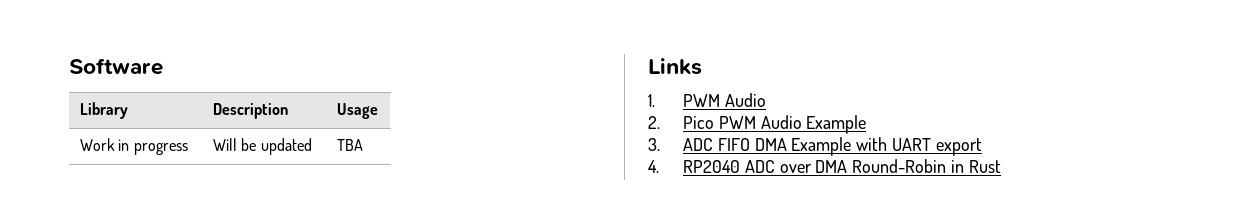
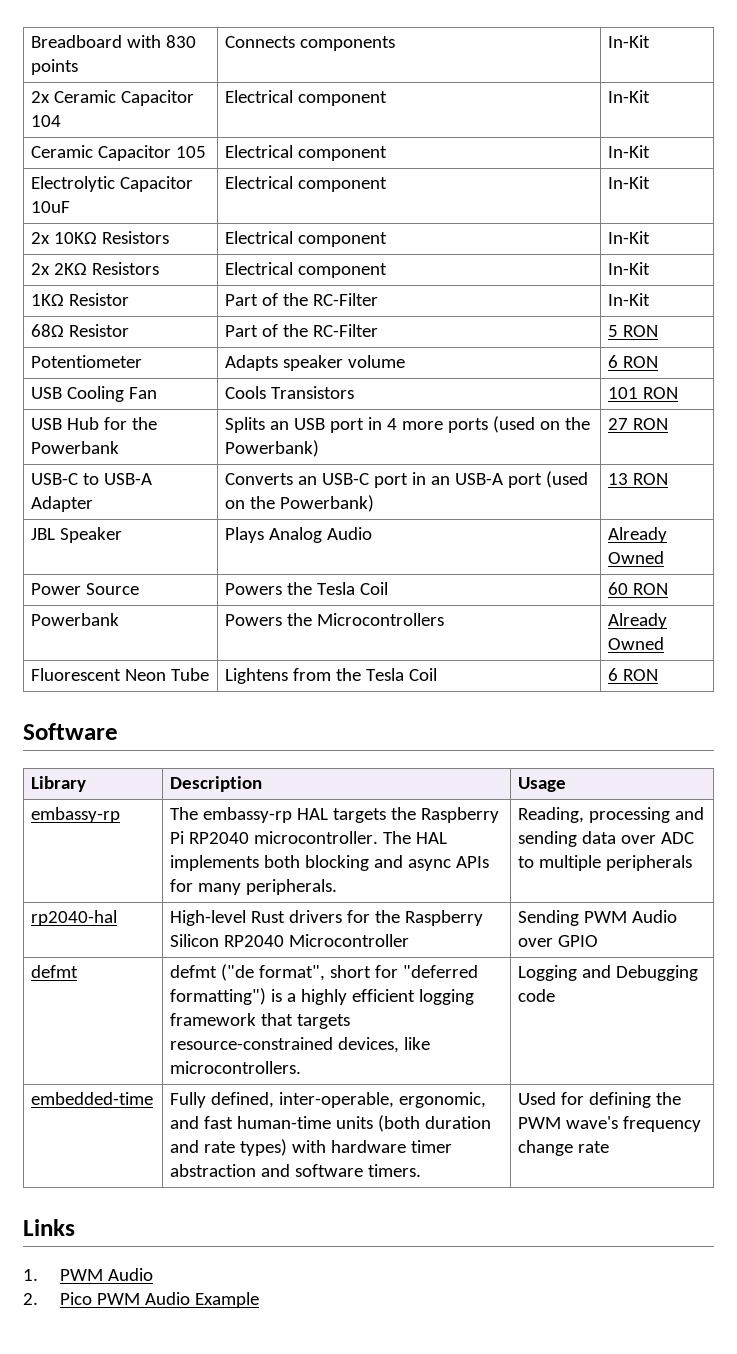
+ Breadboard with 830 points | Connects components | In-Kit
+ 2x Ceramic Capacitor 104 | Electrical component | In-Kit
+ Ceramic Capacitor 105 | Electrical component | In-Kit
+ Electrolytic Capacitor 10uF | Electrical component | In-Kit
+ 2x 10KΩ Resistors | Electrical component | In-Kit
+ 2x 2KΩ Resistors | Electrical component | In-Kit
+ 1KΩ Resistor | Part of the RC-Filter | In-Kit
+ 68Ω Resistor | Part of the RC-Filter | 5 RON
+ Potentiometer | Adapts speaker volume | 6 RON
+ USB Cooling Fan | Cools Transistors | 101 RON
+ USB Hub for the Powerbank | Splits an USB port in 4 more ports (used on the Powerbank) | 27 RON
+ USB-C to USB-A Adapter | Converts an USB-C port in an USB-A port (used on the Powerbank) | 13 RON
+ JBL Speaker | Plays Analog Audio | Already Owned
+ Power Source | Powers the Tesla Coil | 60 RON
+ Powerbank | Powers the Microcontrollers | Already Owned
+ Fluorescent Neon Tube | Lightens from the Tesla Coil | 6 RON
  Software
  Library | Description | Usage
- Work in progress | Will be updated | TBA
+ embassy-rp | The embassy-rp HAL targets the Raspberry Pi RP2040 microcontroller. The HAL implements both blocking and async APIs for many peripherals. | Reading, processing and sending data over ADC to multiple peripherals
+ rp2040-hal | High-level Rust drivers for the Raspberry Silicon RP2040 Microcontroller | Sending PWM Audio over GPIO
+ defmt | defmt ("de format", short for "deferred formatting") is a highly efficient logging framework that targets resource-constrained devices, like microcontrollers. | Logging and Debugging code
+ embedded-time | Fully defined, inter-operable, ergonomic, and fast human-time units (both duration and rate types) with hardware timer abstraction and software timers. | Used for defining the PWM wave's frequency change rate
- 3. ADC FIFO DMA Example with UART export
- 4. RP2040 ADC over DMA Round-Robin in Rust

